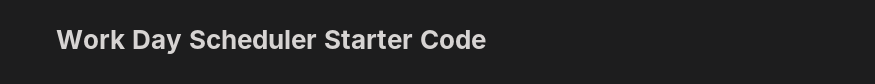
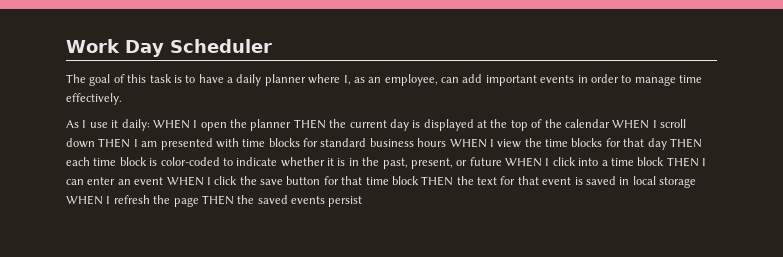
- Work Day Scheduler Starter Code
+ Work Day Scheduler
+ The goal of this task is to have a daily planner where I, as an employee, can add important events in order to manage time effectively.
+ As I use it daily: WHEN I open the planner THEN the current day is displayed at the top of the calendar WHEN I scroll down THEN I am presented with time blocks for standard business hours WHEN I view the time blocks for that day THEN each time block is color-coded to indicate whether it is in the past, present, or future WHEN I click into a time block THEN I can enter an event WHEN I click the save button for that time block THEN the text for that event is saved in local storage WHEN I refresh the page THEN the saved events persist

